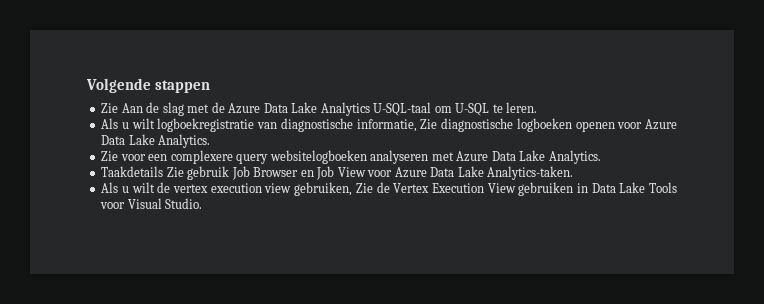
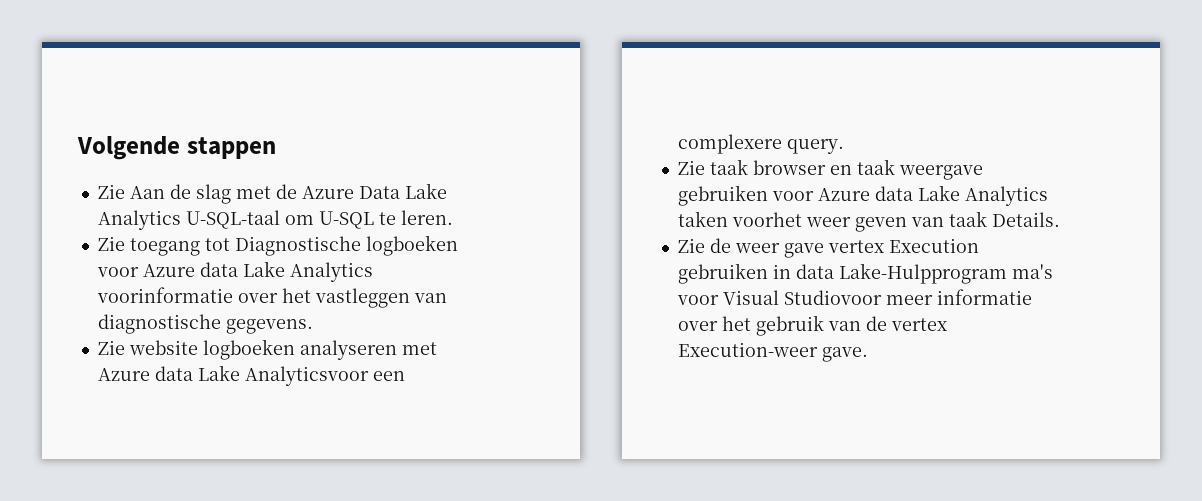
- Als u wilt logboekregistratie van diagnostische informatie, Zie diagnostische logboeken openen voor Azure Data Lake Analytics.
- Zie voor een complexere query websitelogboeken analyseren met Azure Data Lake Analytics.
- Taakdetails Zie gebruik Job Browser en Job View voor Azure Data Lake Analytics-taken.
- Als u wilt de vertex execution view gebruiken, Zie de Vertex Execution View gebruiken in Data Lake Tools voor Visual Studio.
+ Zie toegang tot Diagnostische logboeken voor Azure data Lake Analytics voorinformatie over het vastleggen van diagnostische gegevens.
+ Zie website logboeken analyseren met Azure data Lake Analyticsvoor een complexere query.
+ Zie taak browser en taak weergave gebruiken voor Azure data Lake Analytics taken voorhet weer geven van taak Details.
+ Zie de weer gave vertex Execution gebruiken in data Lake-Hulpprogram ma's voor Visual Studiovoor meer informatie over het gebruik van de vertex Execution-weer gave.

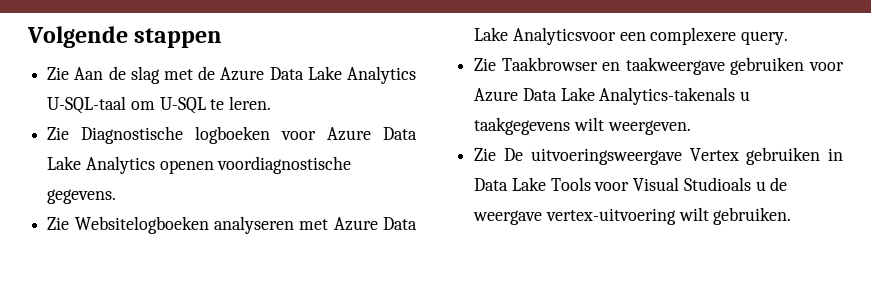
- Zie toegang tot Diagnostische logboeken voor Azure data Lake Analytics voorinformatie over het vastleggen van diagnostische gegevens.
+ Zie Diagnostische logboeken voor Azure Data Lake Analytics openen voordiagnostische gegevens.
- Zie website logboeken analyseren met Azure data Lake Analyticsvoor een complexere query.
+ Zie Websitelogboeken analyseren met Azure Data Lake Analyticsvoor een complexere query.
- Zie taak browser en taak weergave gebruiken voor Azure data Lake Analytics taken voorhet weer geven van taak Details.
- Zie de weer gave vertex Execution gebruiken in data Lake-Hulpprogram ma's voor Visual Studiovoor meer informatie over het gebruik van de vertex Execution-weer gave.
+ Zie Taakbrowser en taakweergave gebruiken voor Azure Data Lake Analytics-takenals u taakgegevens wilt weergeven.
+ Zie De uitvoeringsweergave Vertex gebruiken in Data Lake Tools voor Visual Studioals u de weergave vertex-uitvoering wilt gebruiken.

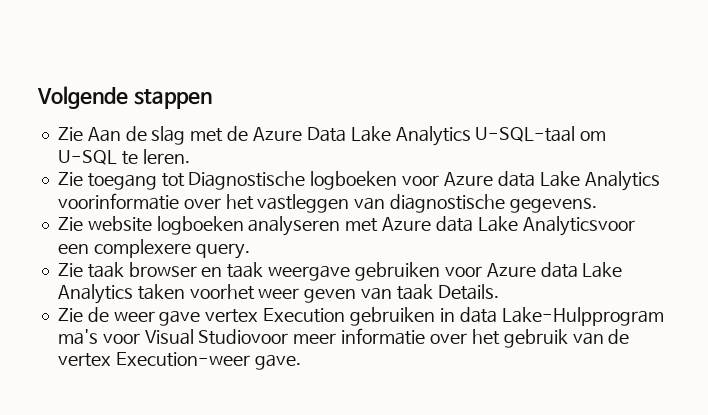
- Zie Diagnostische logboeken voor Azure Data Lake Analytics openen voordiagnostische gegevens.
+ Zie toegang tot Diagnostische logboeken voor Azure data Lake Analytics voorinformatie over het vastleggen van diagnostische gegevens.
- Zie Websitelogboeken analyseren met Azure Data Lake Analyticsvoor een complexere query.
+ Zie website logboeken analyseren met Azure data Lake Analyticsvoor een complexere query.
- Zie Taakbrowser en taakweergave gebruiken voor Azure Data Lake Analytics-takenals u taakgegevens wilt weergeven.
- Zie De uitvoeringsweergave Vertex gebruiken in Data Lake Tools voor Visual Studioals u de weergave vertex-uitvoering wilt gebruiken.
+ Zie taak browser en taak weergave gebruiken voor Azure data Lake Analytics taken voorhet weer geven van taak Details.
+ Zie de weer gave vertex Execution gebruiken in data Lake-Hulpprogram ma's voor Visual Studiovoor meer informatie over het gebruik van de vertex Execution-weer gave.

